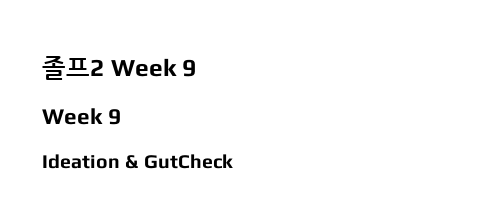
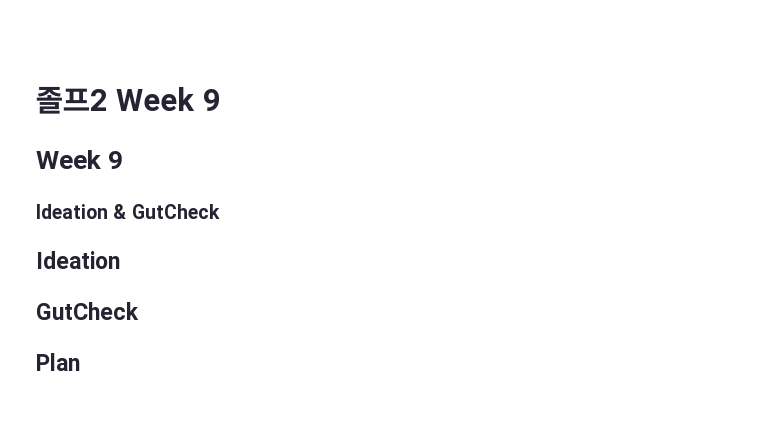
  Ideation & GutCheck
+ Ideation
+ GutCheck
+ Plan

